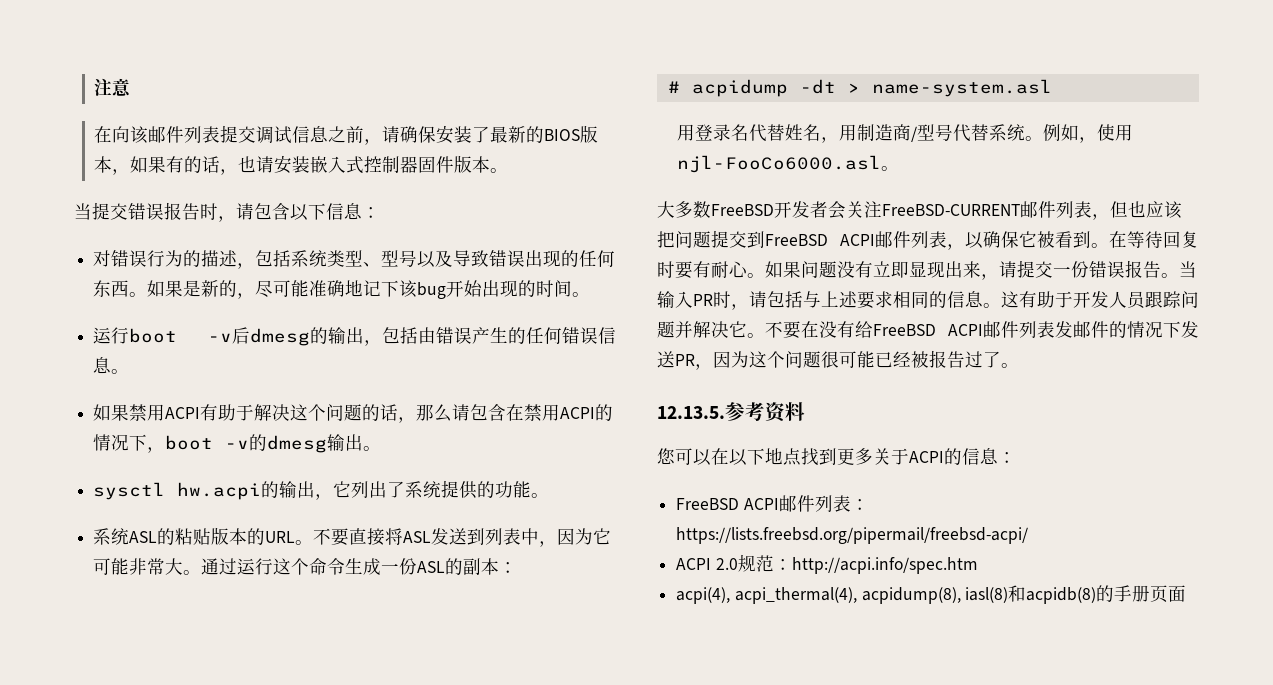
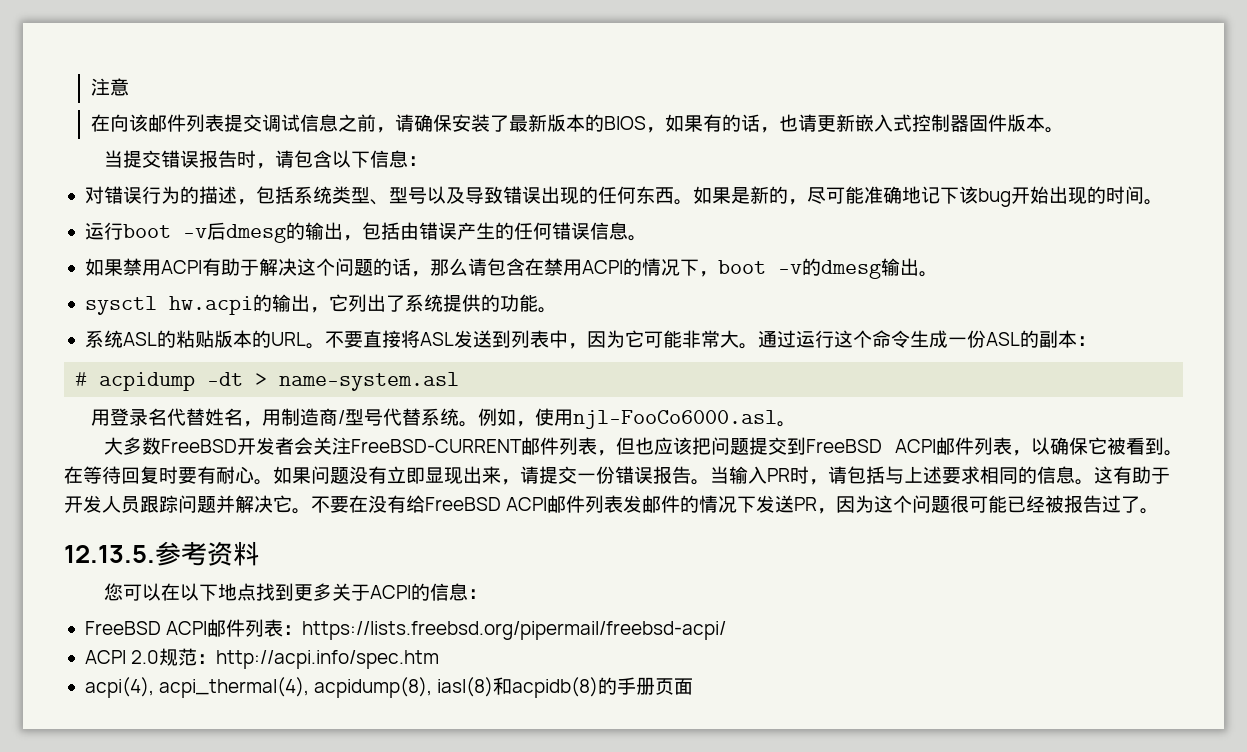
- 在向该邮件列表提交调试信息之前，请确保安装了最新的BIOS版本，如果有的话，也请安装嵌入式控制器固件版本。
+ 在向该邮件列表提交调试信息之前，请确保安装了最新版本的BIOS，如果有的话，也请更新嵌入式控制器固件版本。

